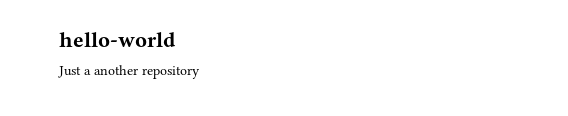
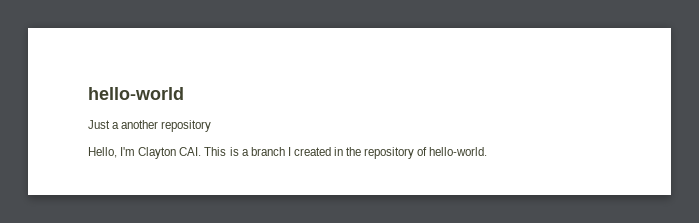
+ Hello, I'm Clayton CAI. This is a branch I created in the repository of hello-world.

